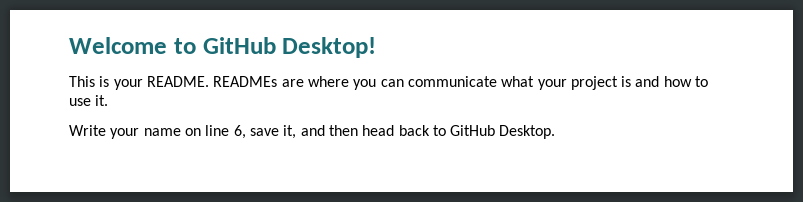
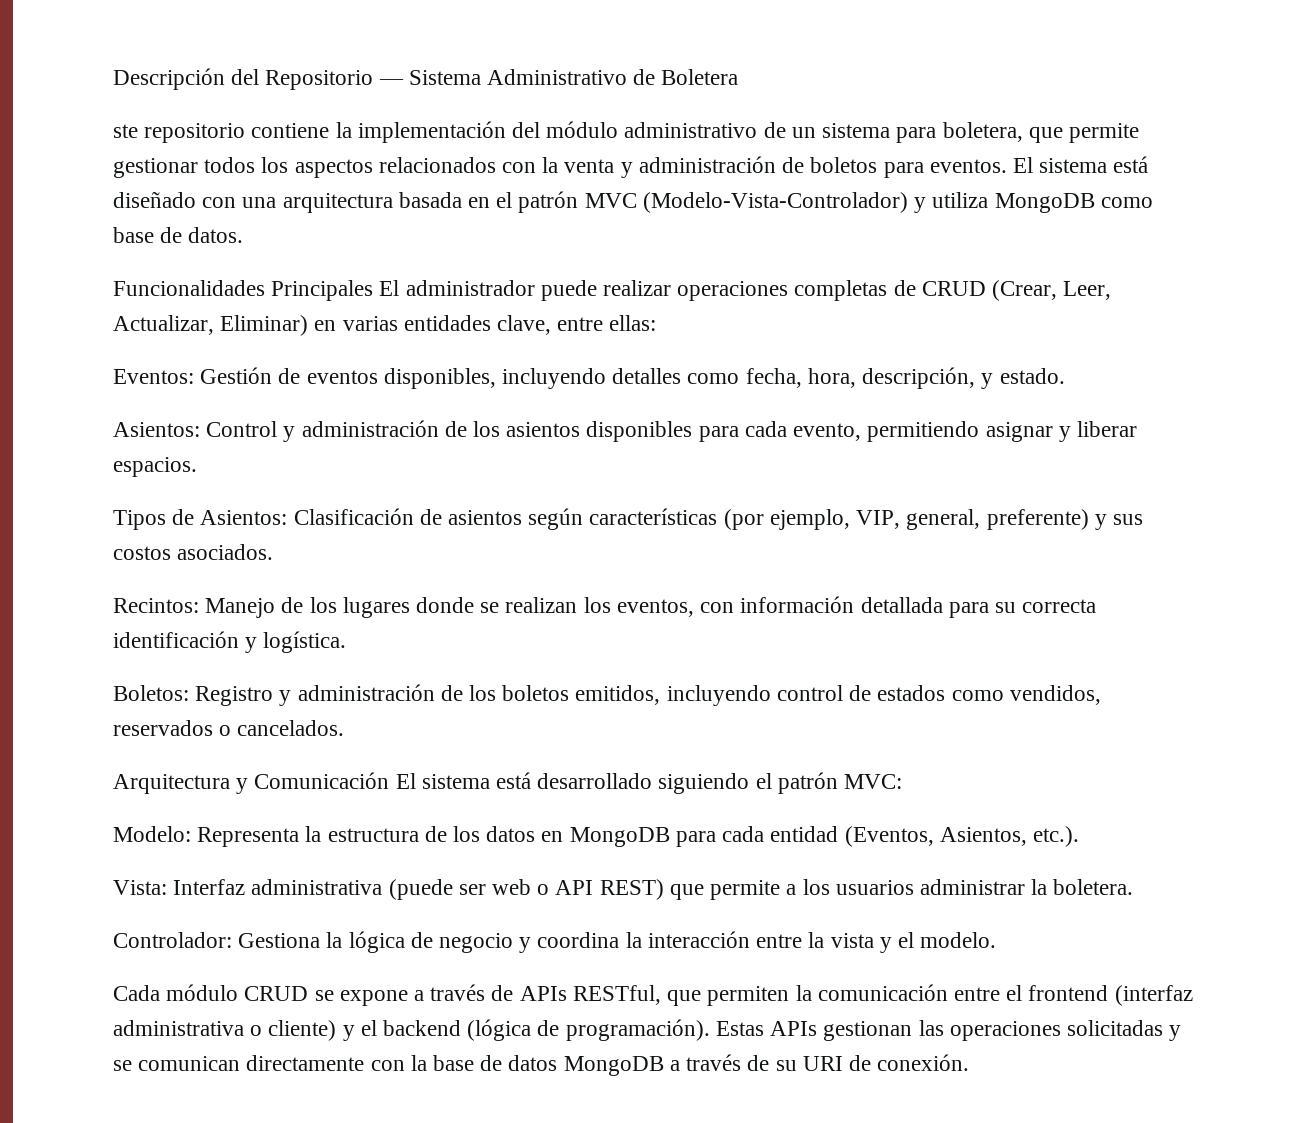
- Welcome to GitHub Desktop!
- This is your README. READMEs are where you can communicate what your project is and how to use it.
- Write your name on line 6, save it, and then head back to GitHub Desktop.
+ Descripción del Repositorio — Sistema Administrativo de Boletera
+ ste repositorio contiene la implementación del módulo administrativo de un sistema para boletera, que permite gestionar todos los aspectos relacionados con la venta y administración de boletos para eventos. El sistema está diseñado con una arquitectura basada en el patrón MVC (Modelo-Vista-Controlador) y utiliza MongoDB como base de datos.
+ Funcionalidades Principales El administrador puede realizar operaciones completas de CRUD (Crear, Leer, Actualizar, Eliminar) en varias entidades clave, entre ellas:
+ Eventos: Gestión de eventos disponibles, incluyendo detalles como fecha, hora, descripción, y estado.
+ Asientos: Control y administración de los asientos disponibles para cada evento, permitiendo asignar y liberar espacios.
+ Tipos de Asientos: Clasificación de asientos según características (por ejemplo, VIP, general, preferente) y sus costos asociados.
+ Recintos: Manejo de los lugares donde se realizan los eventos, con información detallada para su correcta identificación y logística.
+ Boletos: Registro y administración de los boletos emitidos, incluyendo control de estados como vendidos, reservados o cancelados.
+ Arquitectura y Comunicación El sistema está desarrollado siguiendo el patrón MVC:
+ Modelo: Representa la estructura de los datos en MongoDB para cada entidad (Eventos, Asientos, etc.).
+ Vista: Interfaz administrativa (puede ser web o API REST) que permite a los usuarios administrar la boletera.
+ Controlador: Gestiona la lógica de negocio y coordina la interacción entre la vista y el modelo.
+ Cada módulo CRUD se expone a través de APIs RESTful, que permiten la comunicación entre el frontend (interfaz administrativa o cliente) y el backend (lógica de programación). Estas APIs gestionan las operaciones solicitadas y se comunican directamente con la base de datos MongoDB a través de su URI de conexión.

